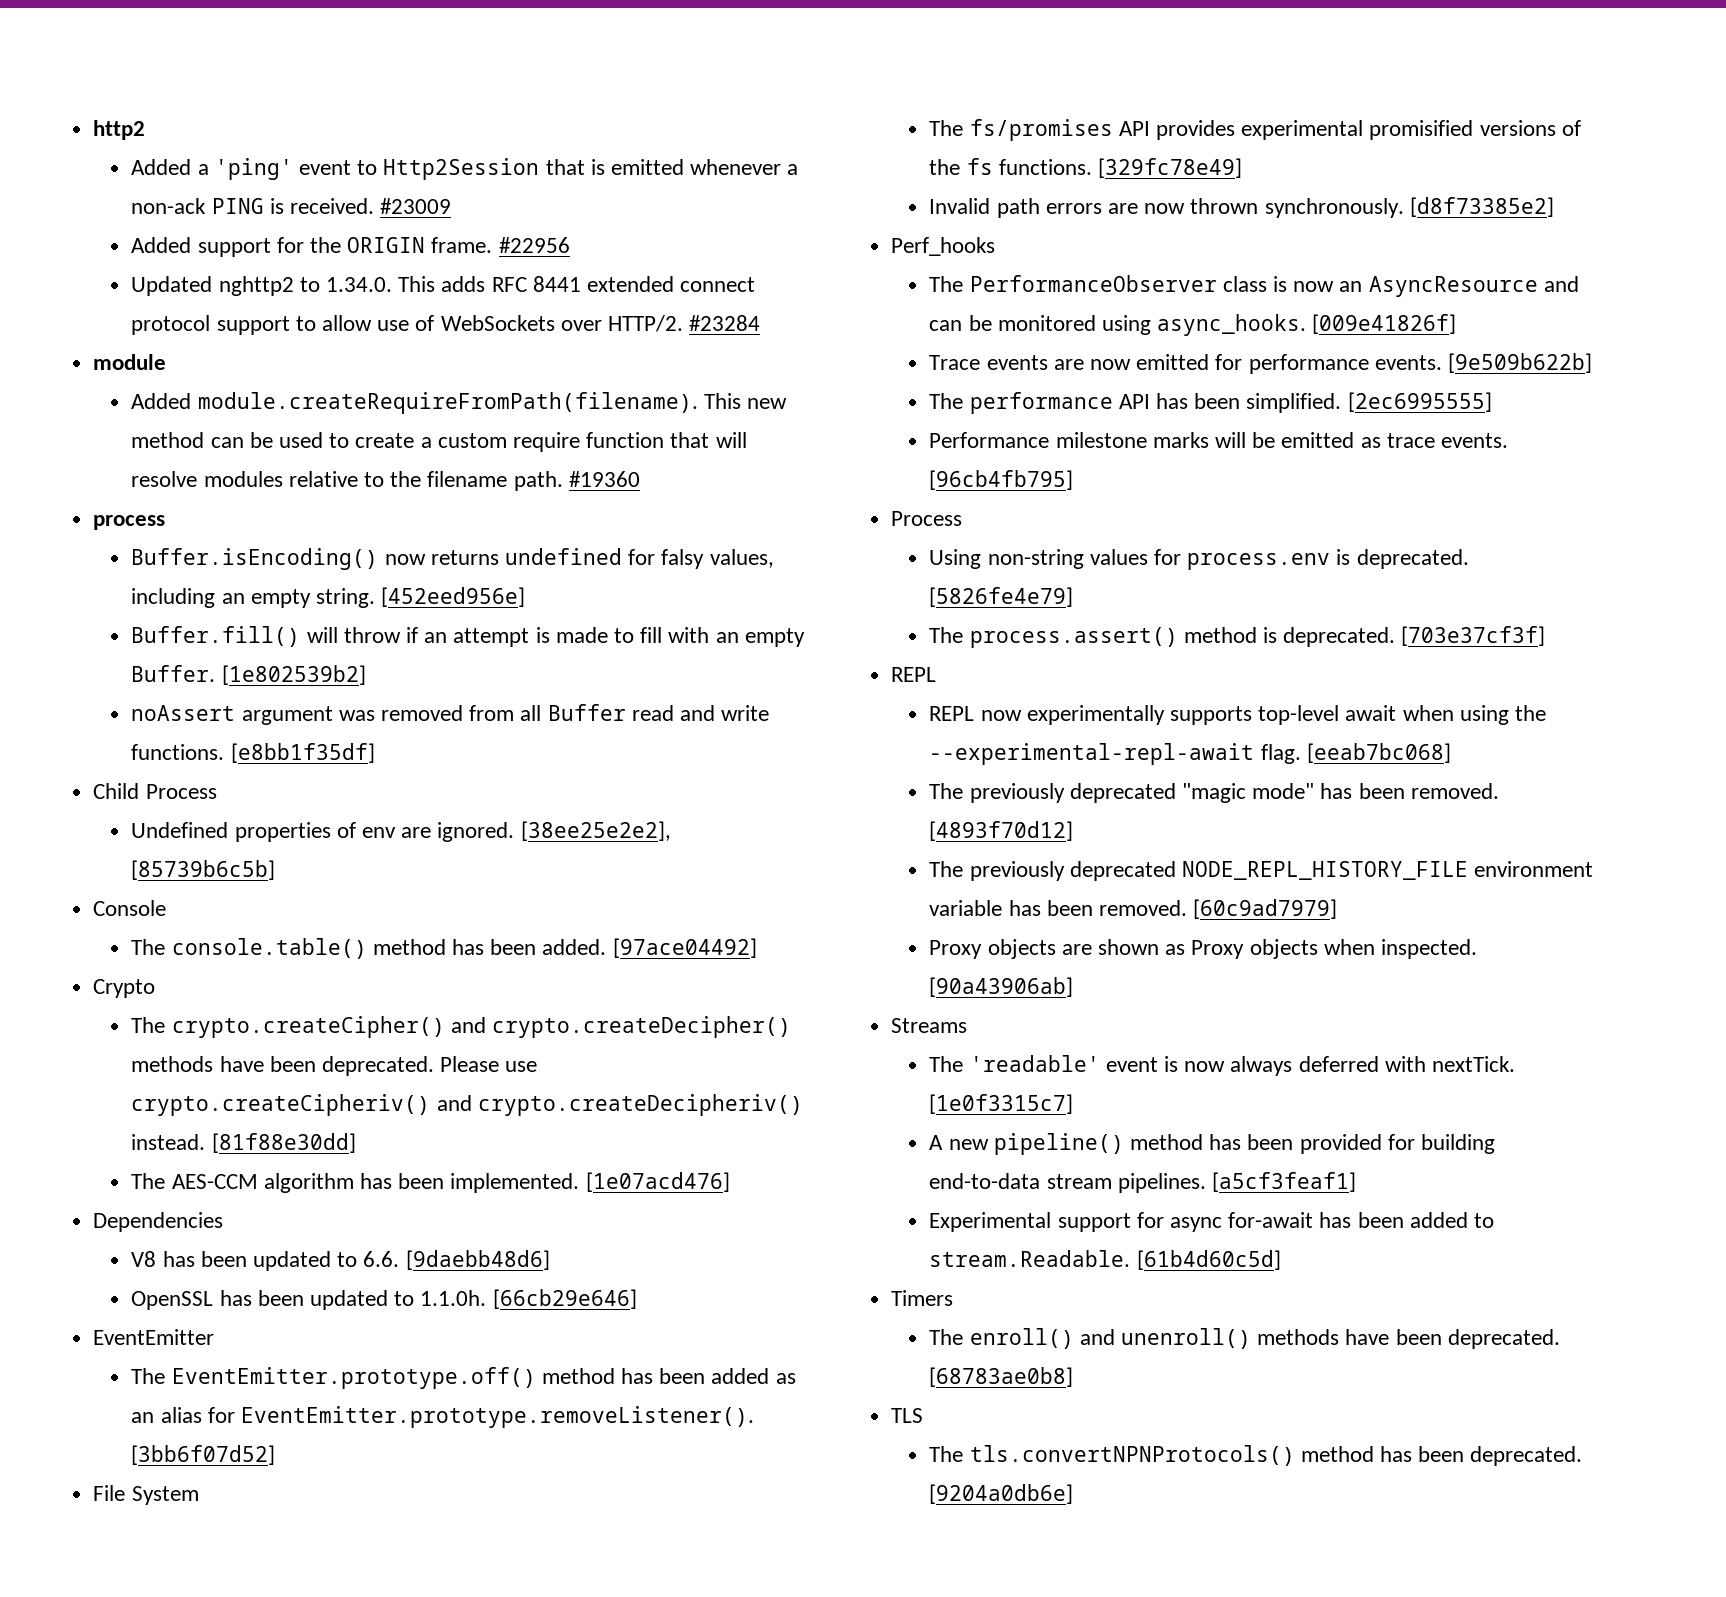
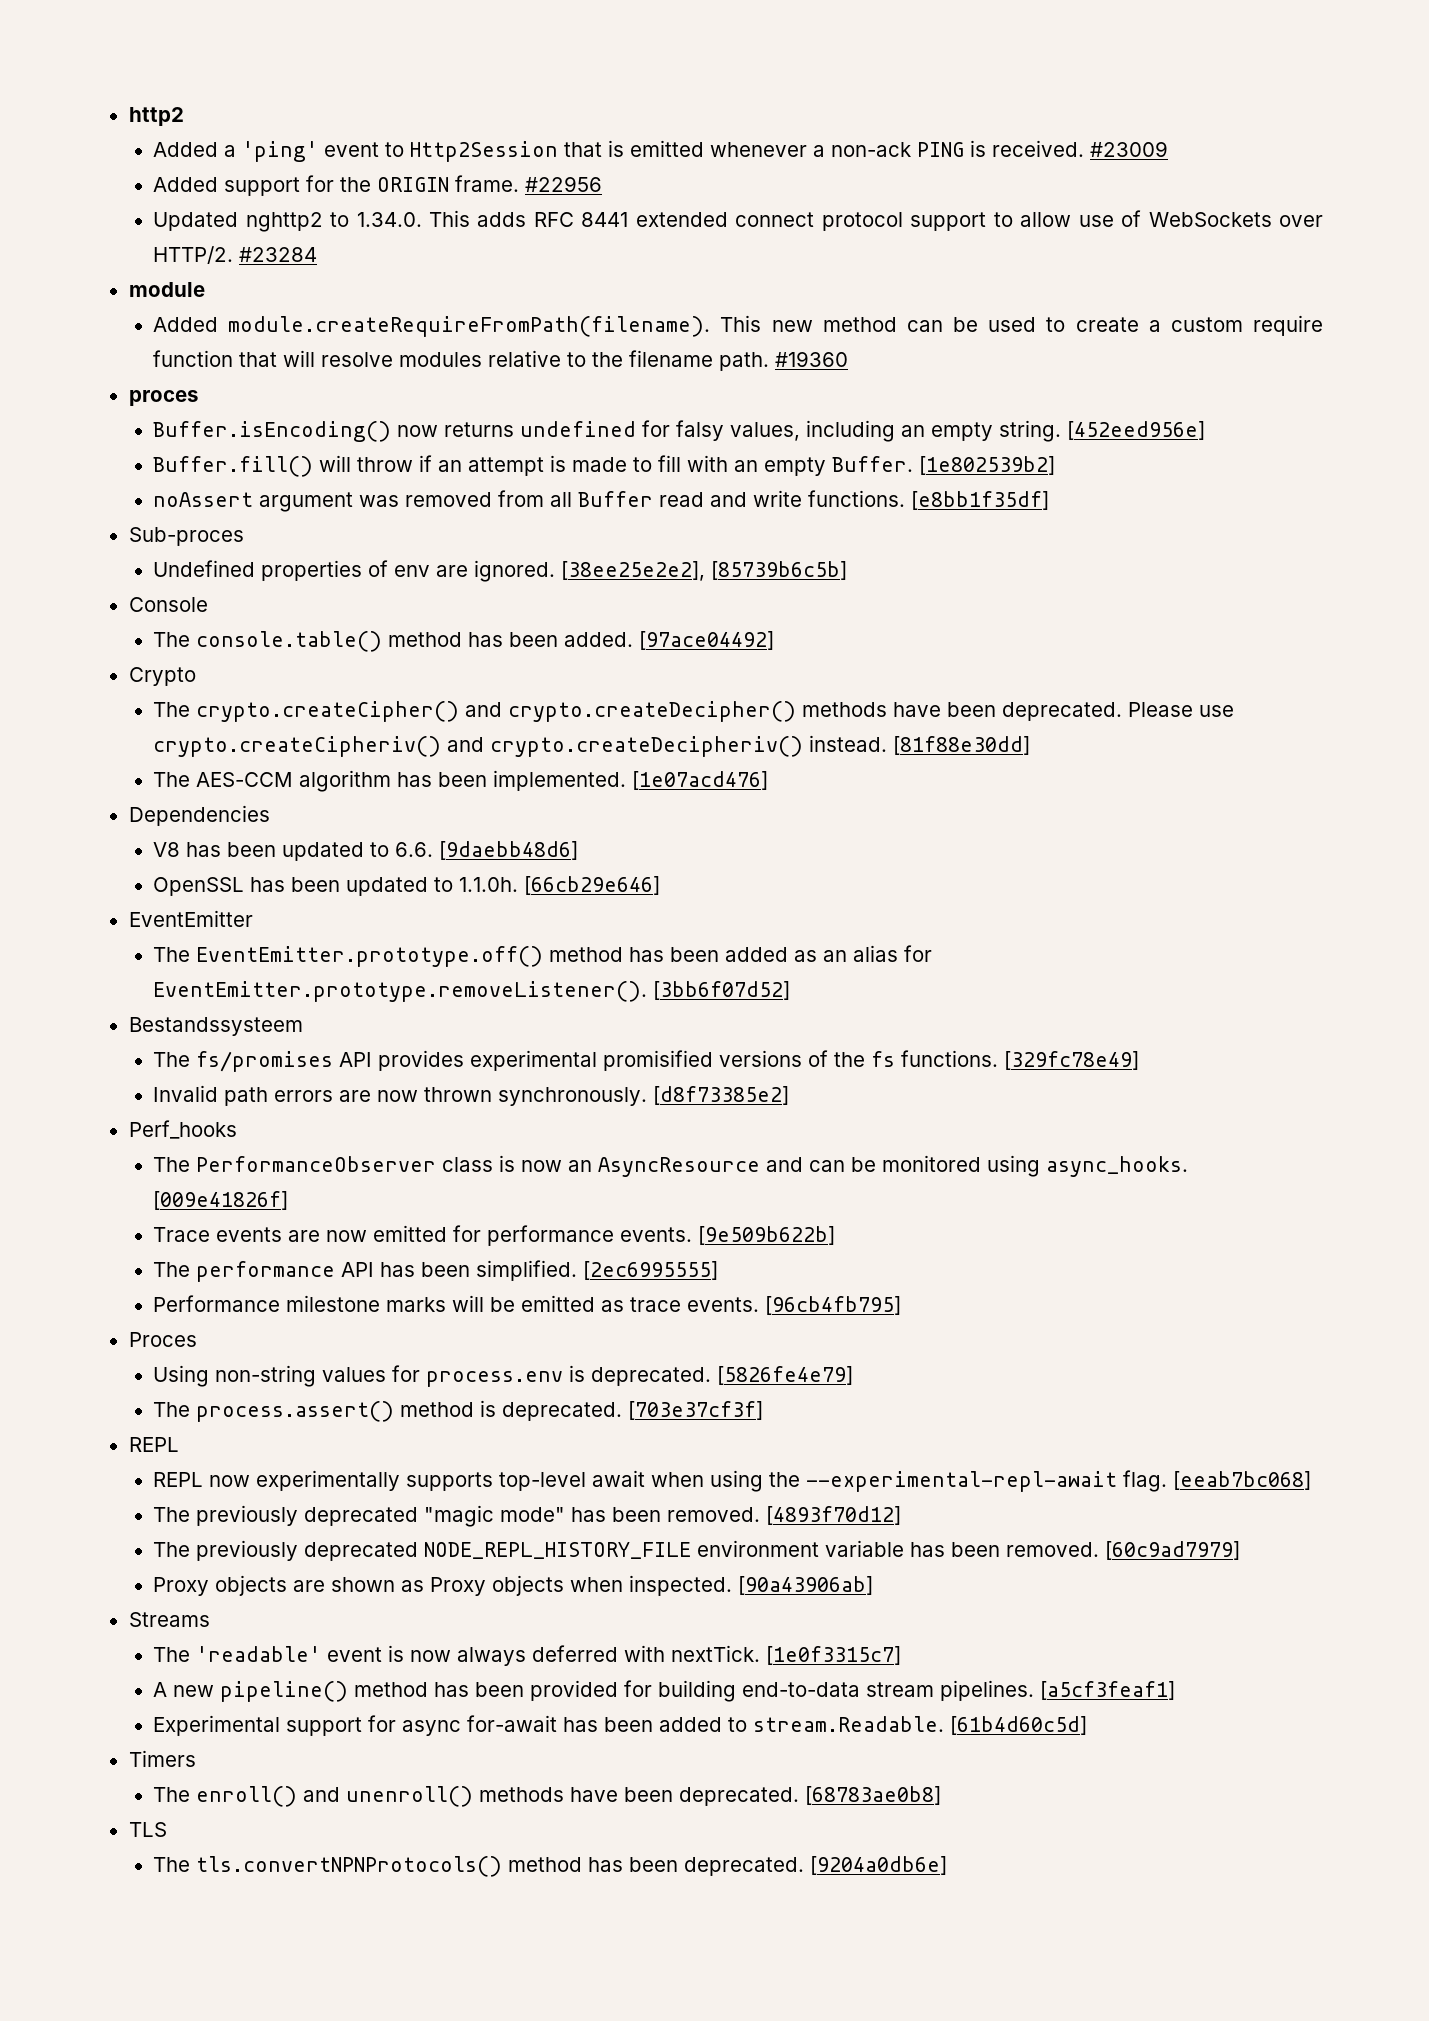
- process
+ proces
- Child Process
+ Sub-proces
- File System
+ Bestandssysteem
  [96cb4fb795]
- Process
+ Proces

